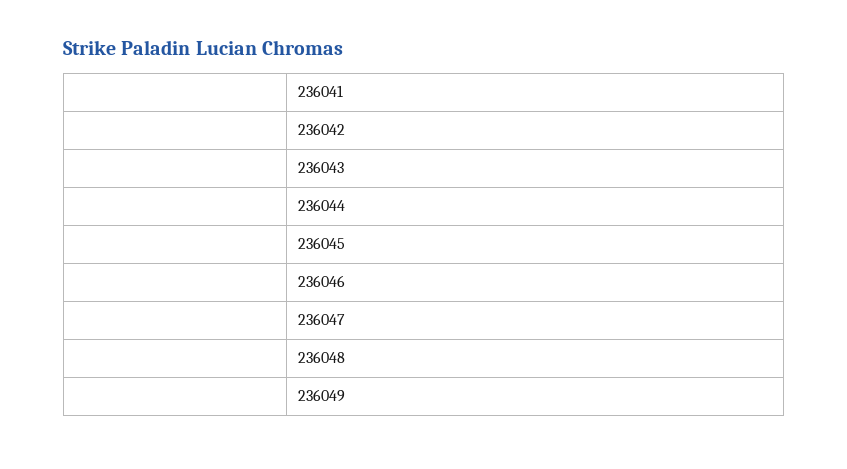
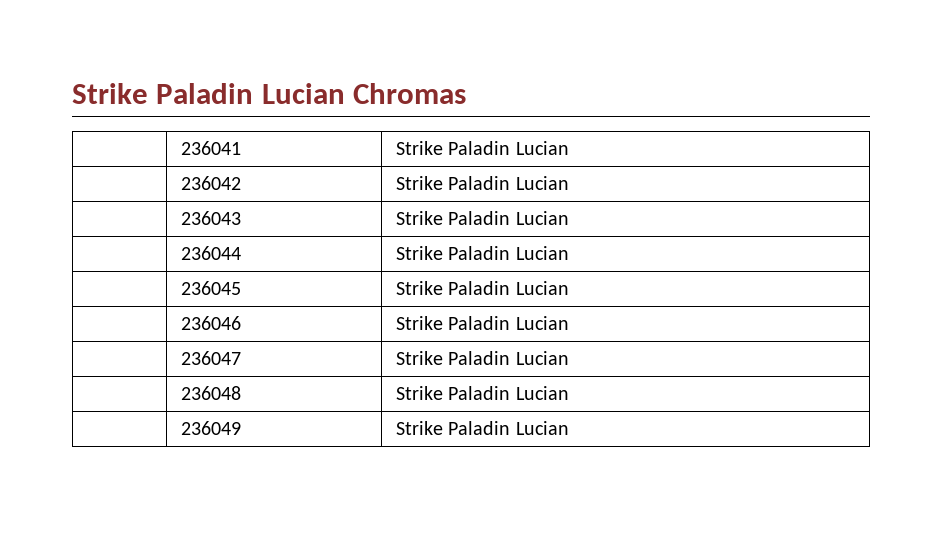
- | 236041
- | 236042
- | 236043
- | 236044
- | 236045
- | 236046
- | 236047
- | 236048
- | 236049
+ | 236041 | Strike Paladin Lucian
+ | 236042 | Strike Paladin Lucian
+ | 236043 | Strike Paladin Lucian
+ | 236044 | Strike Paladin Lucian
+ | 236045 | Strike Paladin Lucian
+ | 236046 | Strike Paladin Lucian
+ | 236047 | Strike Paladin Lucian
+ | 236048 | Strike Paladin Lucian
+ | 236049 | Strike Paladin Lucian

